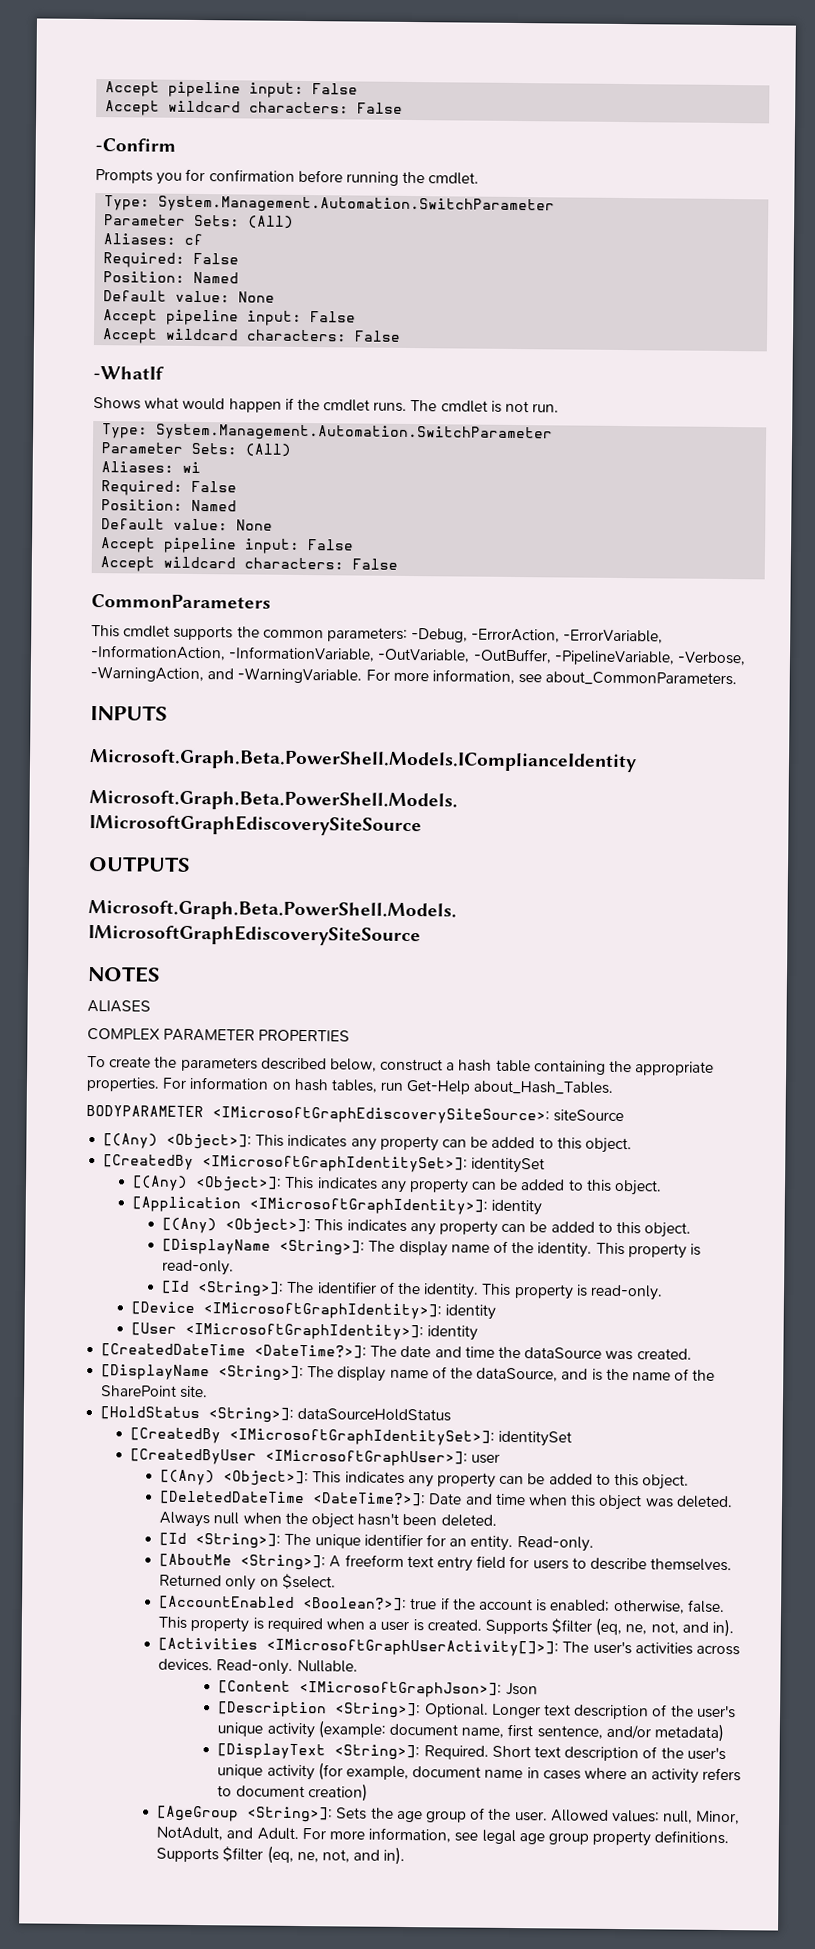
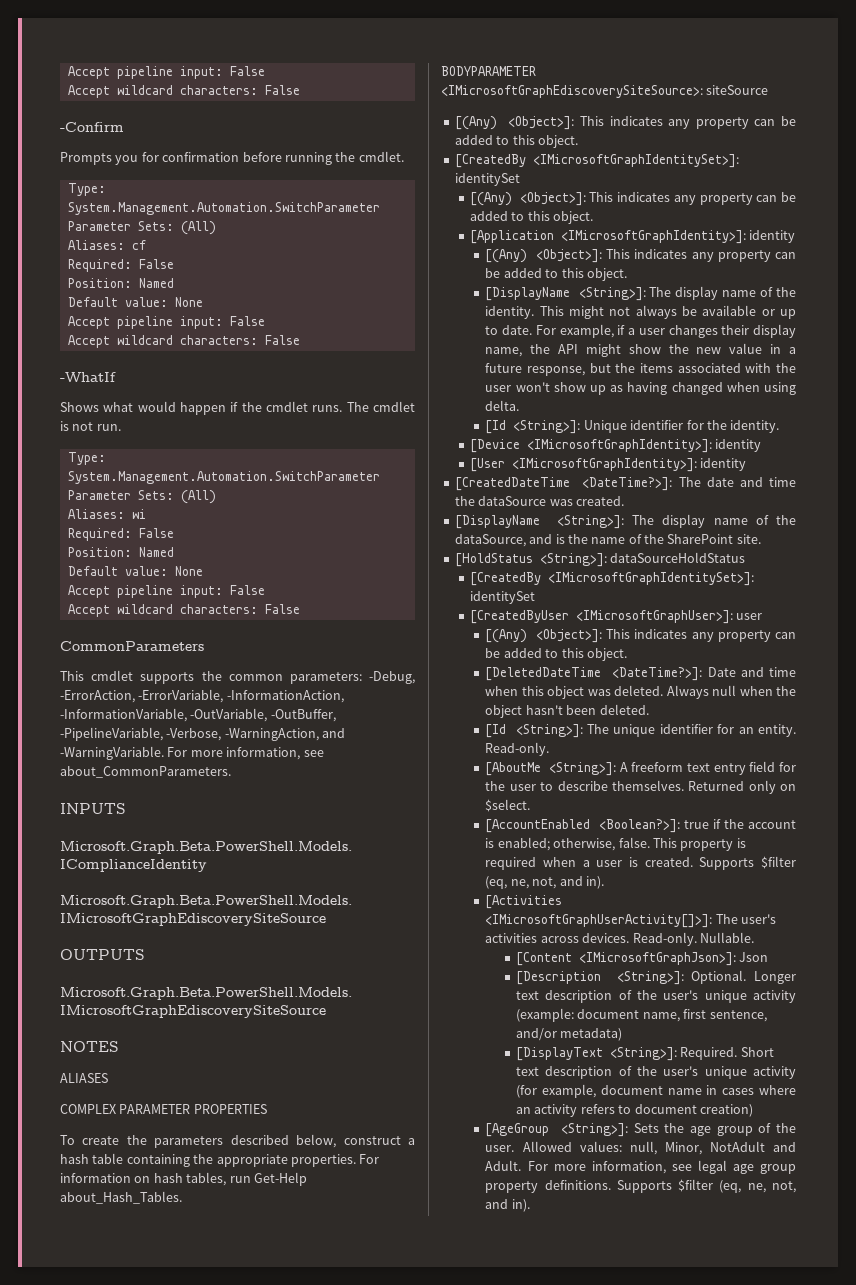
- [DisplayName <String>]: The display name of the identity. This property is read-only.
- [Id <String>]: The identifier of the identity. This property is read-only.
+ [DisplayName <String>]: The display name of the identity. This might not always be available or up to date. For example, if a user changes their display name, the API might show the new value in a future response, but the items associated with the user won't show up as having changed when using delta.
+ [Id <String>]: Unique identifier for the identity.
- [AboutMe <String>]: A freeform text entry field for users to describe themselves.
+ [AboutMe <String>]: A freeform text entry field for the user to describe themselves.
- Allowed values: null, Minor, NotAdult, and Adult.
+ Allowed values: null, Minor, NotAdult and Adult.

